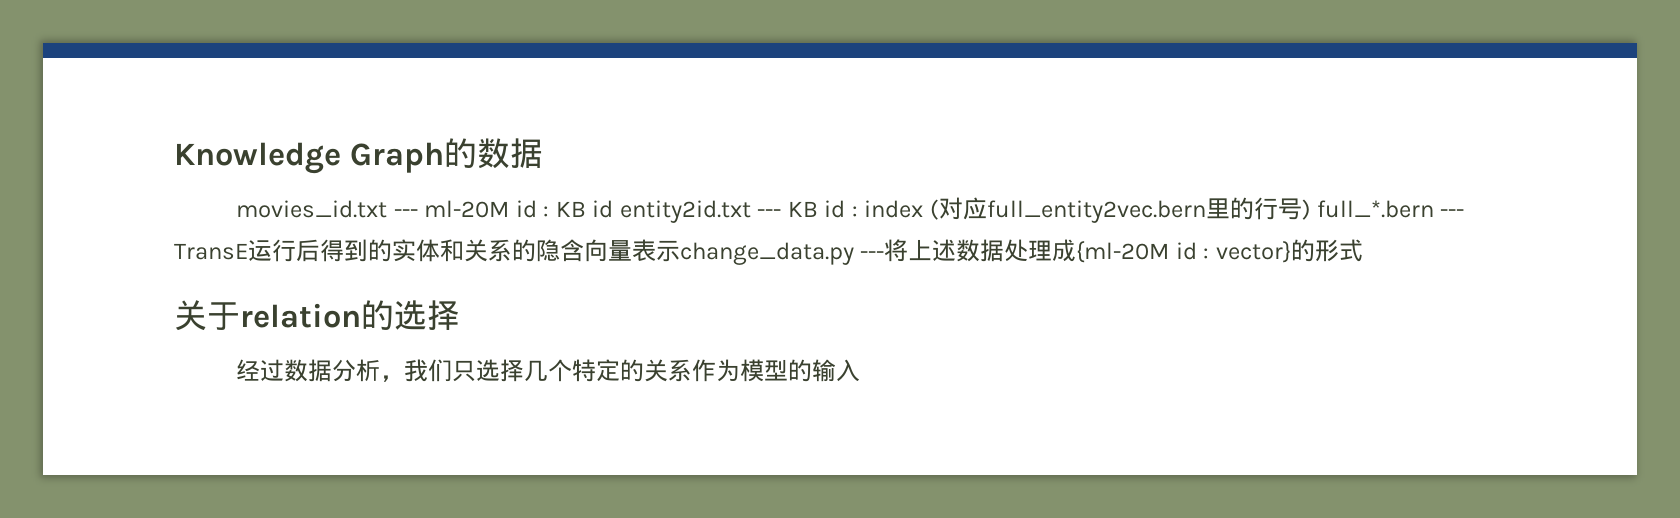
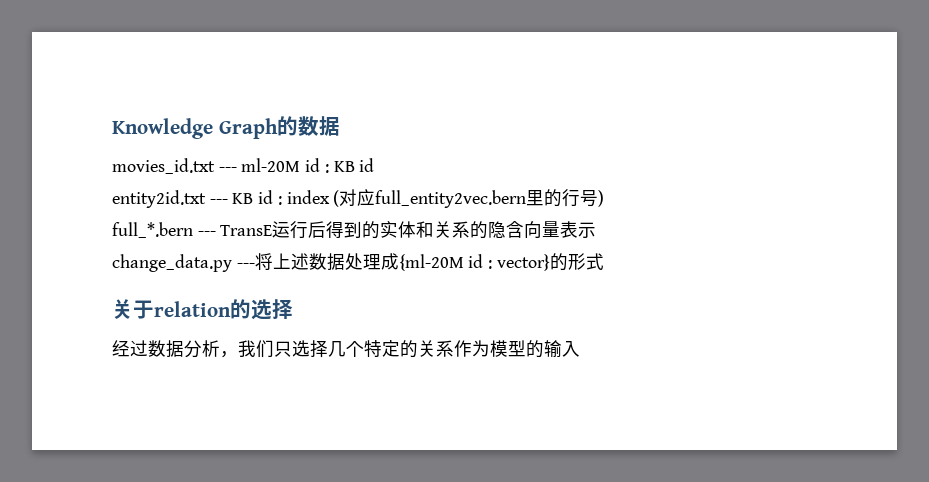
- movies_id.txt --- ml-20M id : KB id entity2id.txt --- KB id : index (对应full_entity2vec.bern里的行号) full_*.bern --- TransE运行后得到的实体和关系的隐含向量表示change_data.py ---将上述数据处理成{ml-20M id : vector}的形式
+ movies_id.txt --- ml-20M id : KB id
+ entity2id.txt --- KB id : index (对应full_entity2vec.bern里的行号)
+ full_*.bern --- TransE运行后得到的实体和关系的隐含向量表示
+ change_data.py ---将上述数据处理成{ml-20M id : vector}的形式

